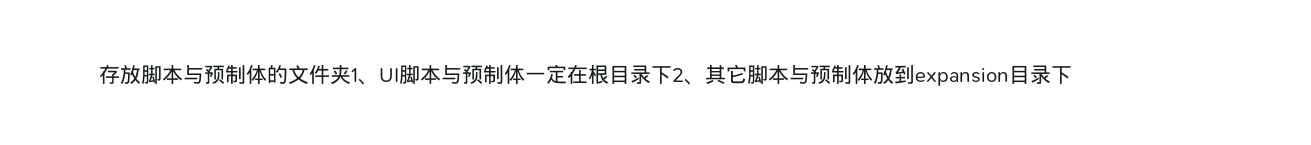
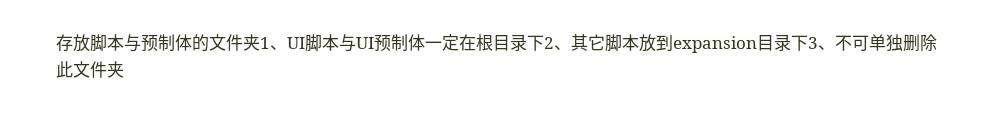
- 存放脚本与预制体的文件夹1、UI脚本与预制体一定在根目录下2、其它脚本与预制体放到expansion目录下
+ 存放脚本与预制体的文件夹1、UI脚本与UI预制体一定在根目录下2、其它脚本放到expansion目录下3、不可单独删除此文件夹

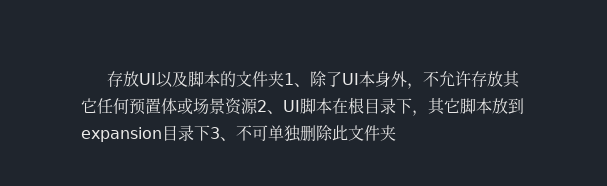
- 存放脚本与预制体的文件夹1、UI脚本与UI预制体一定在根目录下2、其它脚本放到expansion目录下3、不可单独删除此文件夹
+ 存放UI以及脚本的文件夹1、除了UI本身外，不允许存放其它任何预置体或场景资源2、UI脚本在根目录下，其它脚本放到expansion目录下3、不可单独删除此文件夹

